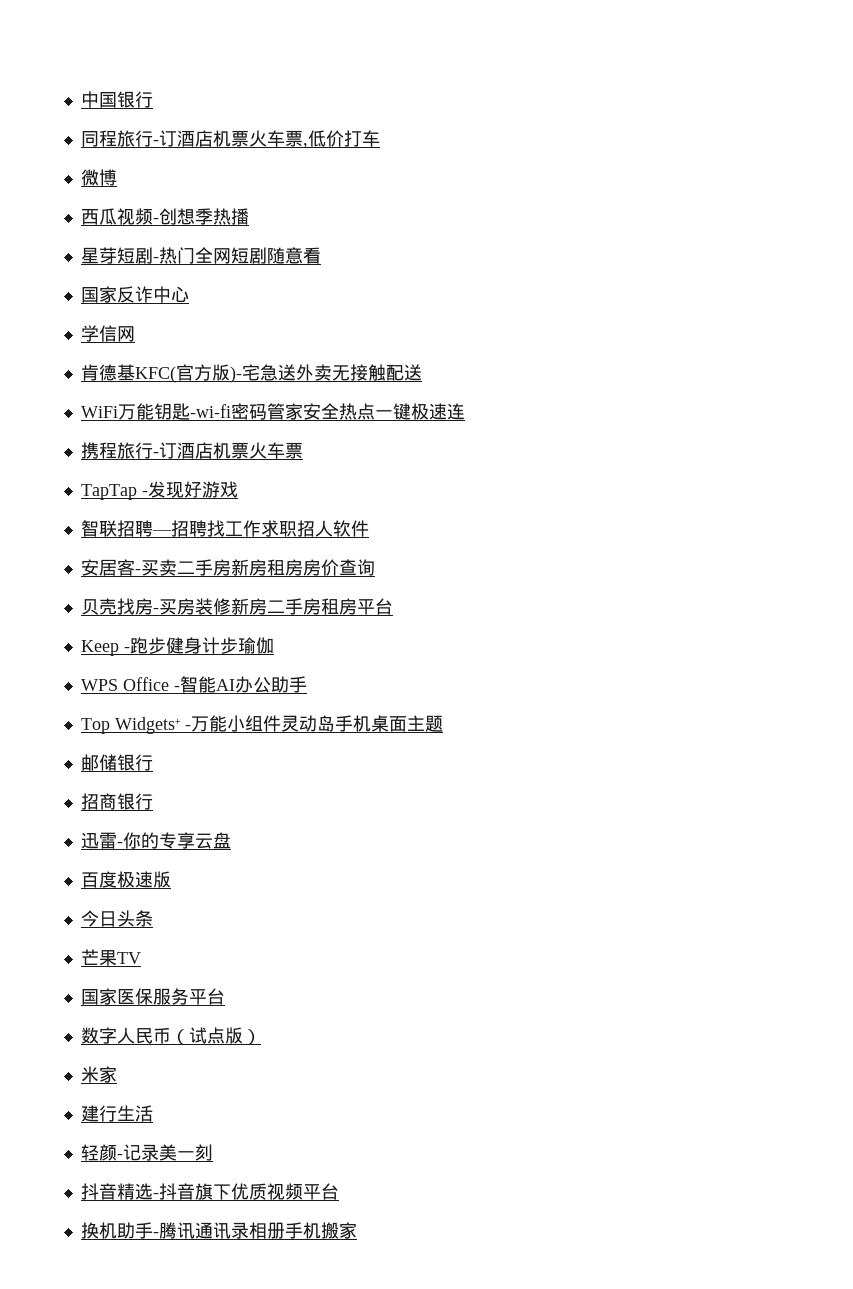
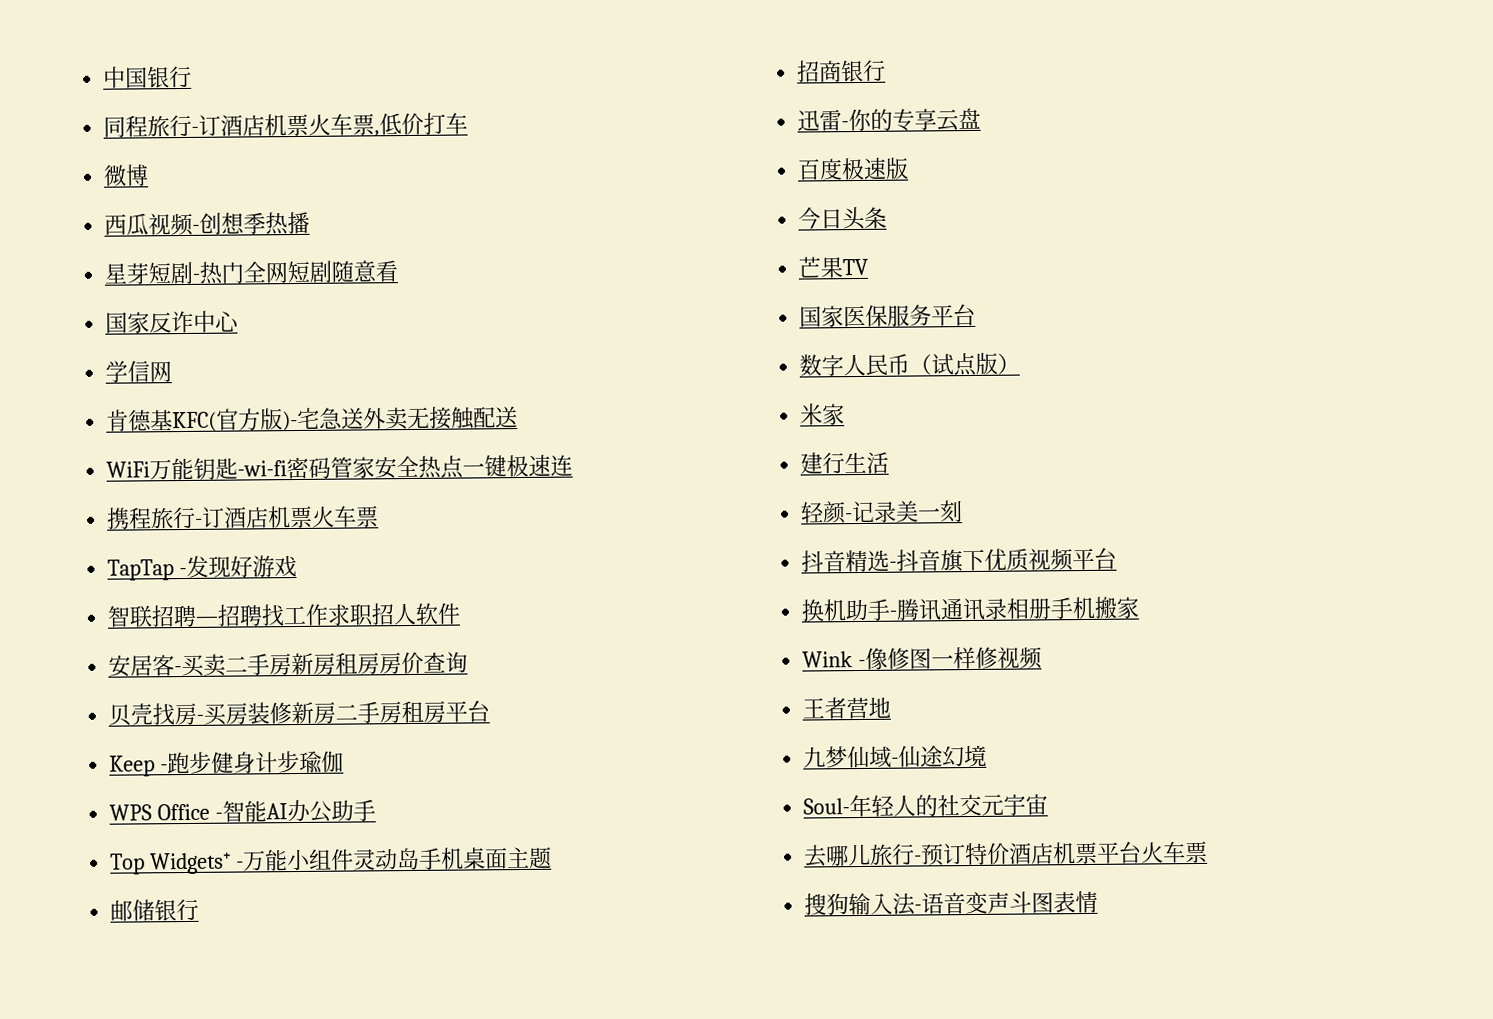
+ Wink -像修图一样修视频
+ 王者营地
+ 九梦仙域-仙途幻境
+ Soul-年轻人的社交元宇宙
+ 去哪儿旅行-预订特价酒店机票平台火车票
+ 搜狗输入法-语音变声斗图表情

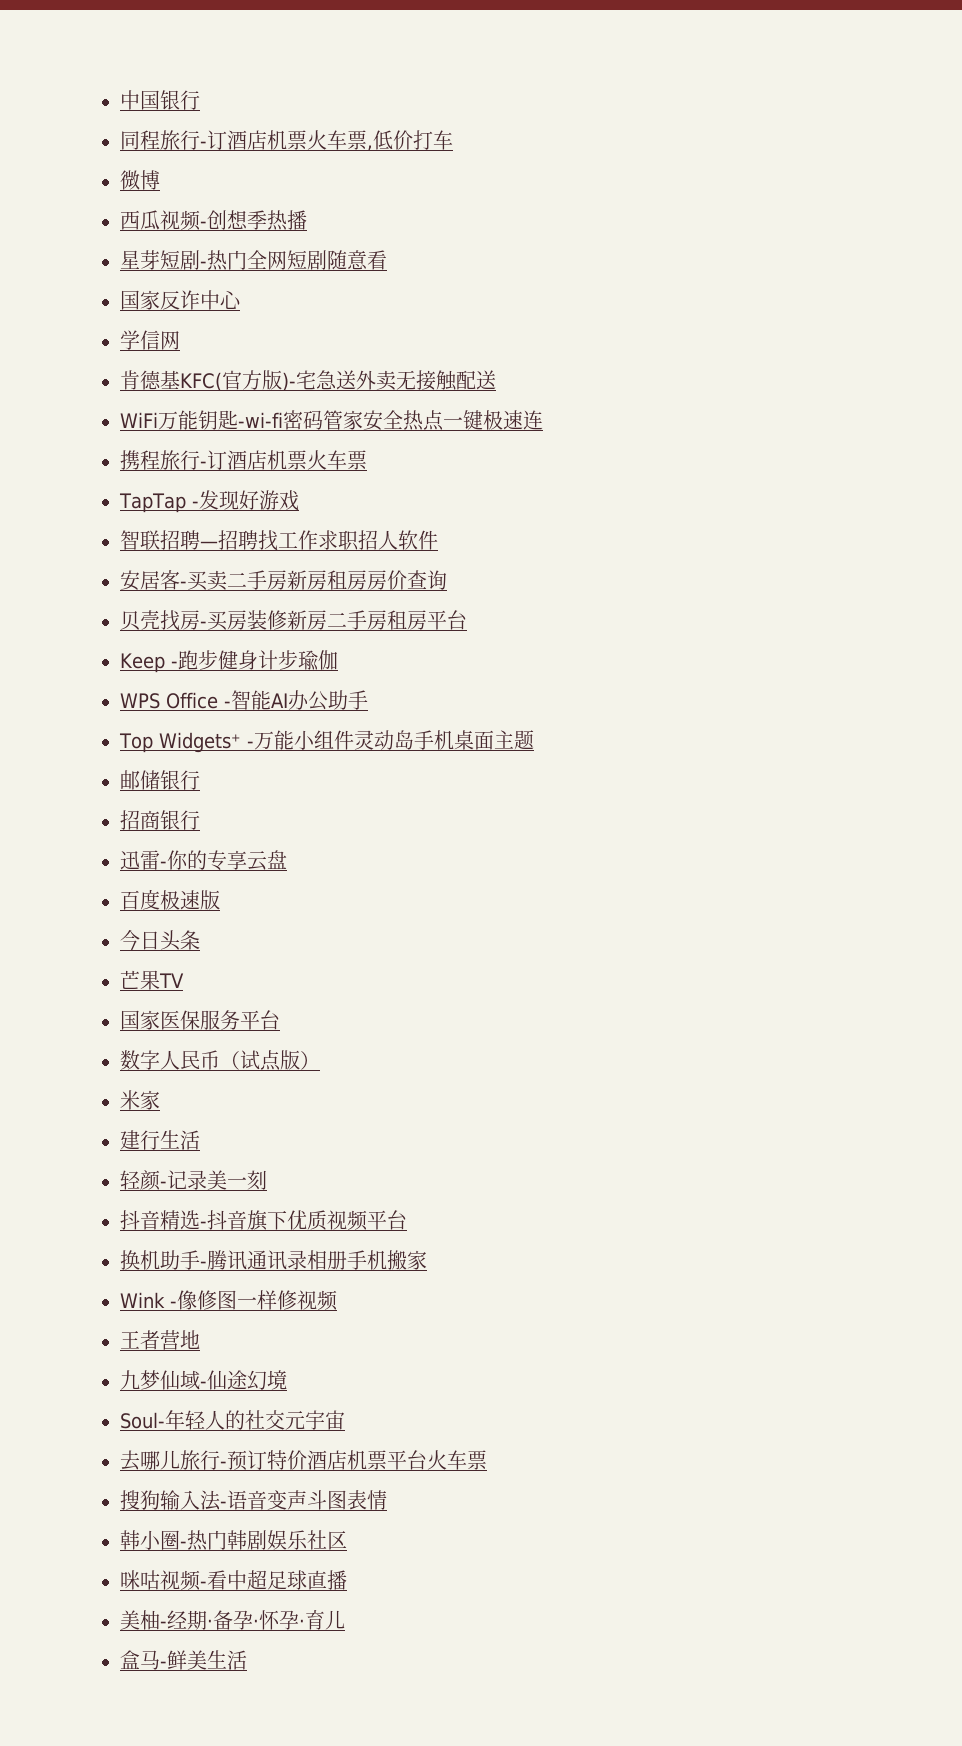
+ 韩小圈-热门韩剧娱乐社区
+ 咪咕视频-看中超足球直播
+ 美柚-经期·备孕·怀孕·育儿
+ 盒马-鲜美生活

